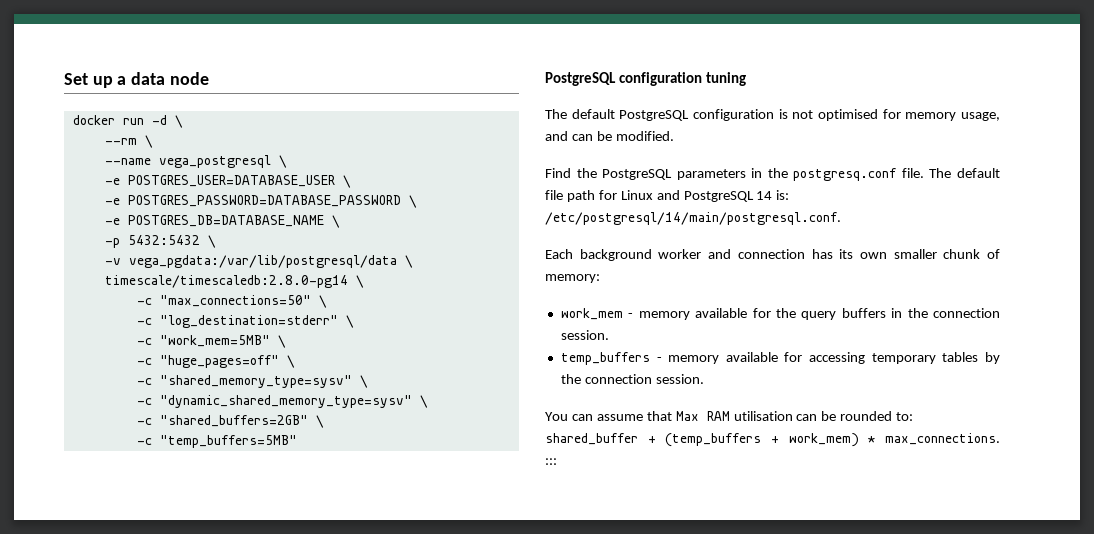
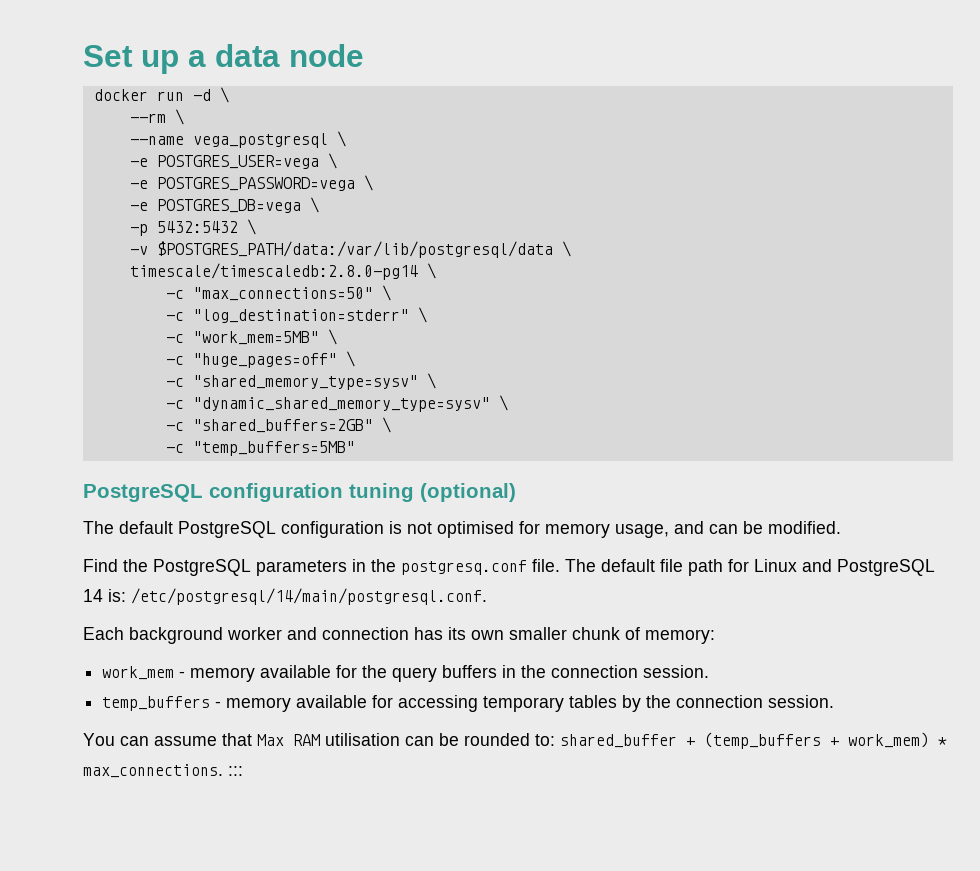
- -e POSTGRES_USER=DATABASE_USER \
- -e POSTGRES_PASSWORD=DATABASE_PASSWORD \
- -e POSTGRES_DB=DATABASE_NAME \
+ -e POSTGRES_USER=vega \
+ -e POSTGRES_PASSWORD=vega \
+ -e POSTGRES_DB=vega \
- -v vega_pgdata:/var/lib/postgresql/data \
+ -v $POSTGRES_PATH/data:/var/lib/postgresql/data \
- PostgreSQL configuration tuning
+ PostgreSQL configuration tuning (optional)

